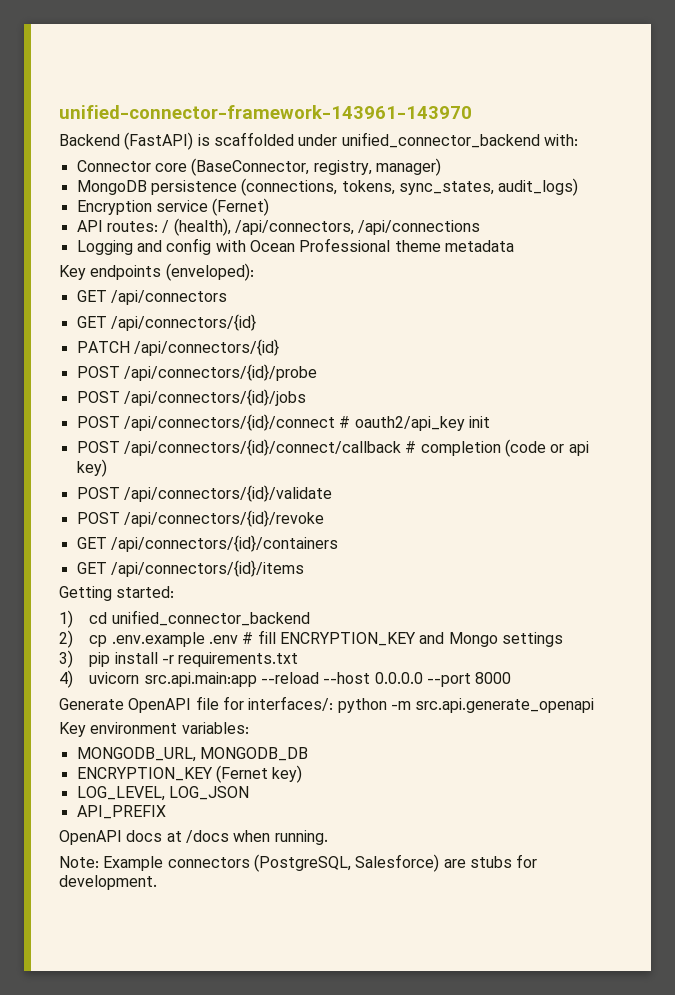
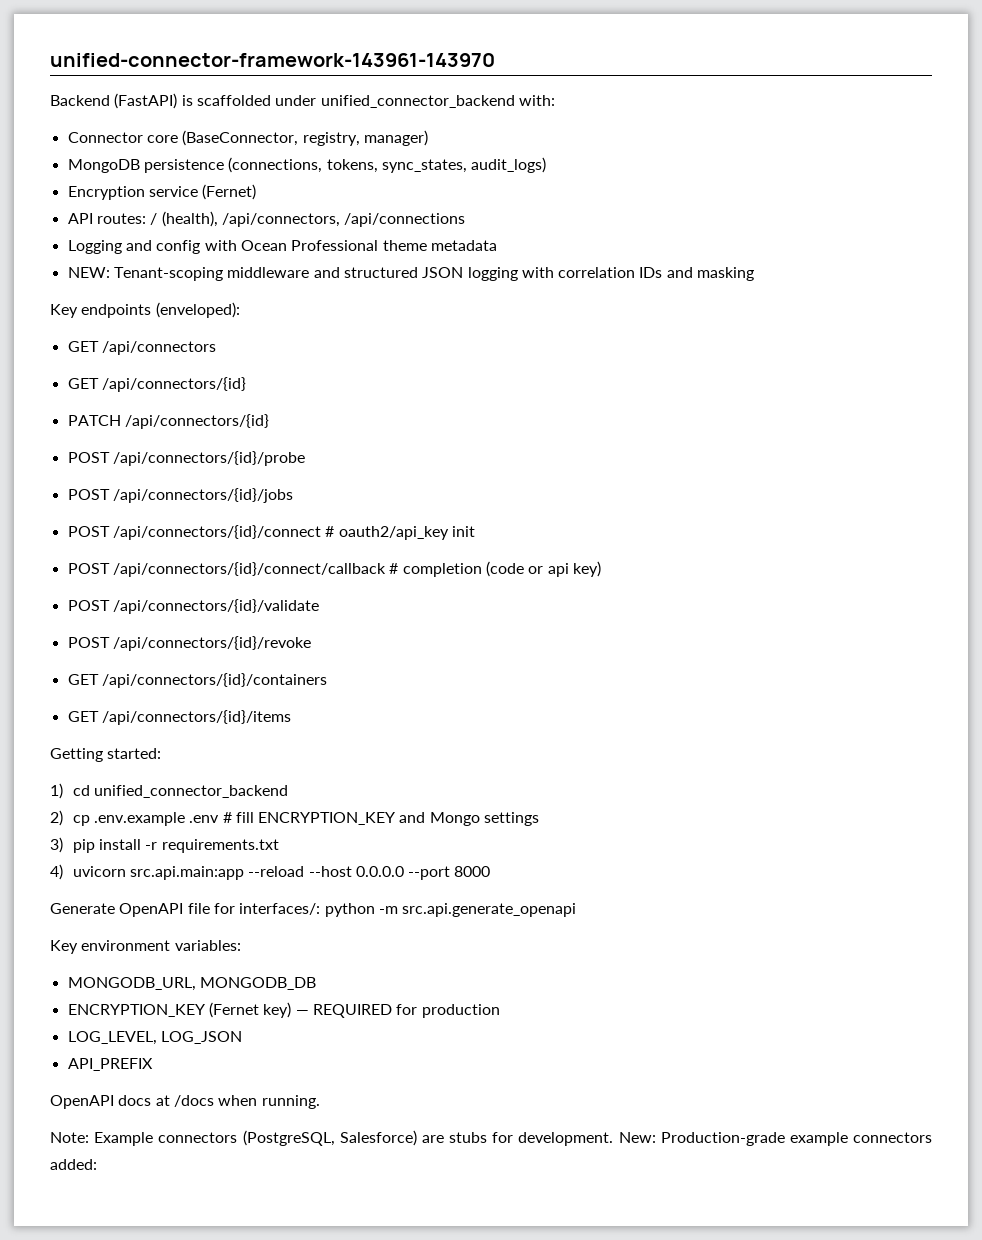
+ NEW: Tenant-scoping middleware and structured JSON logging with correlation IDs and masking
- ENCRYPTION_KEY (Fernet key)
+ ENCRYPTION_KEY (Fernet key) — REQUIRED for production
+ New: Production-grade example connectors added:

